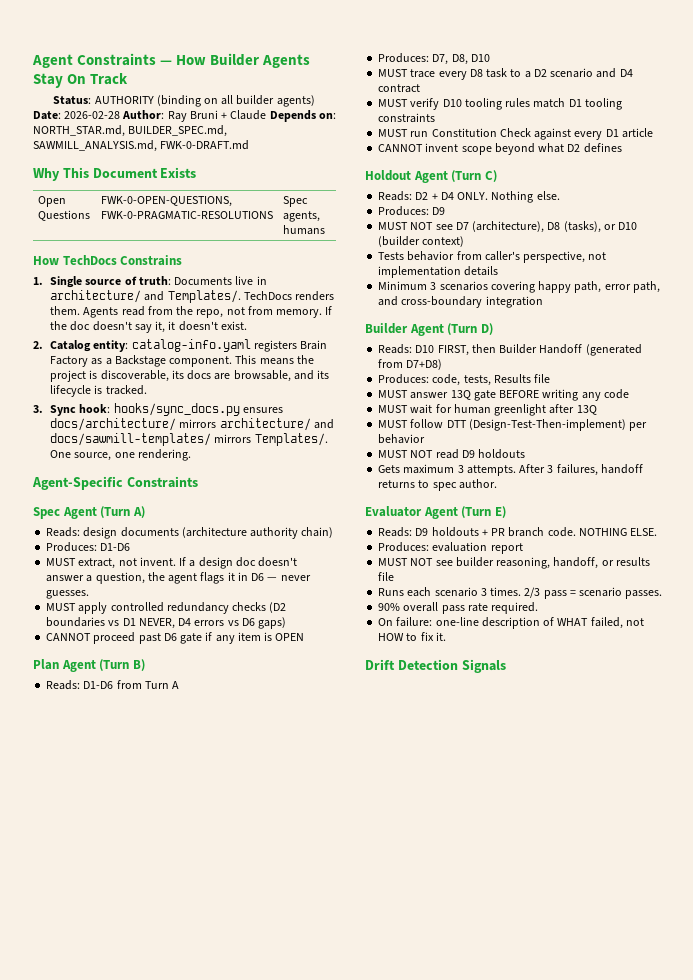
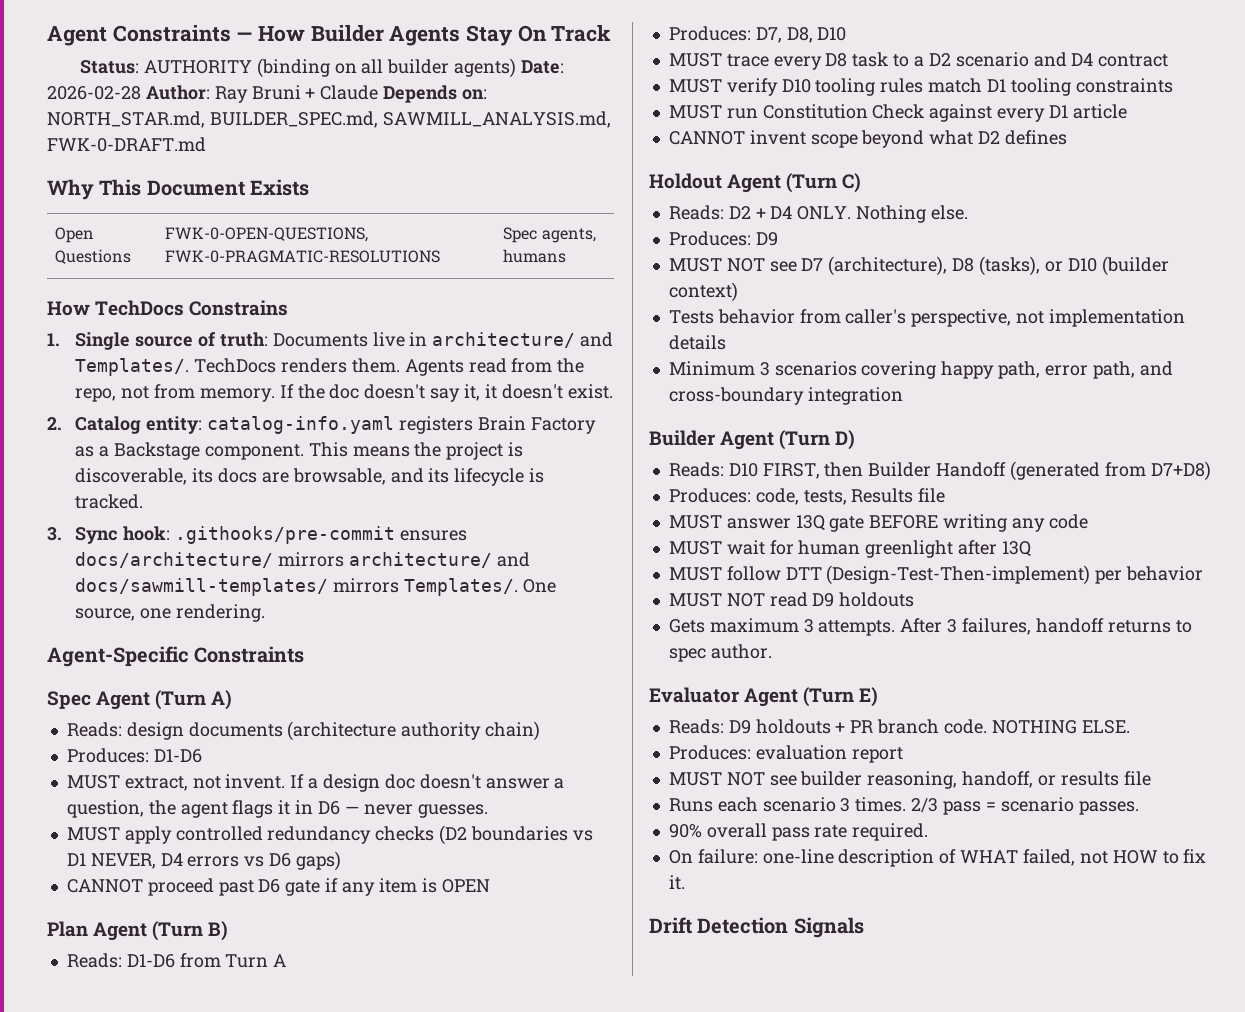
- 3. Sync hook: hooks/sync_docs.py ensures docs/architecture/ mirrors architecture/ and docs/sawmill-templates/ mirrors Templates/.
+ 3. Sync hook: .githooks/pre-commit ensures docs/architecture/ mirrors architecture/ and docs/sawmill-templates/ mirrors Templates/.

